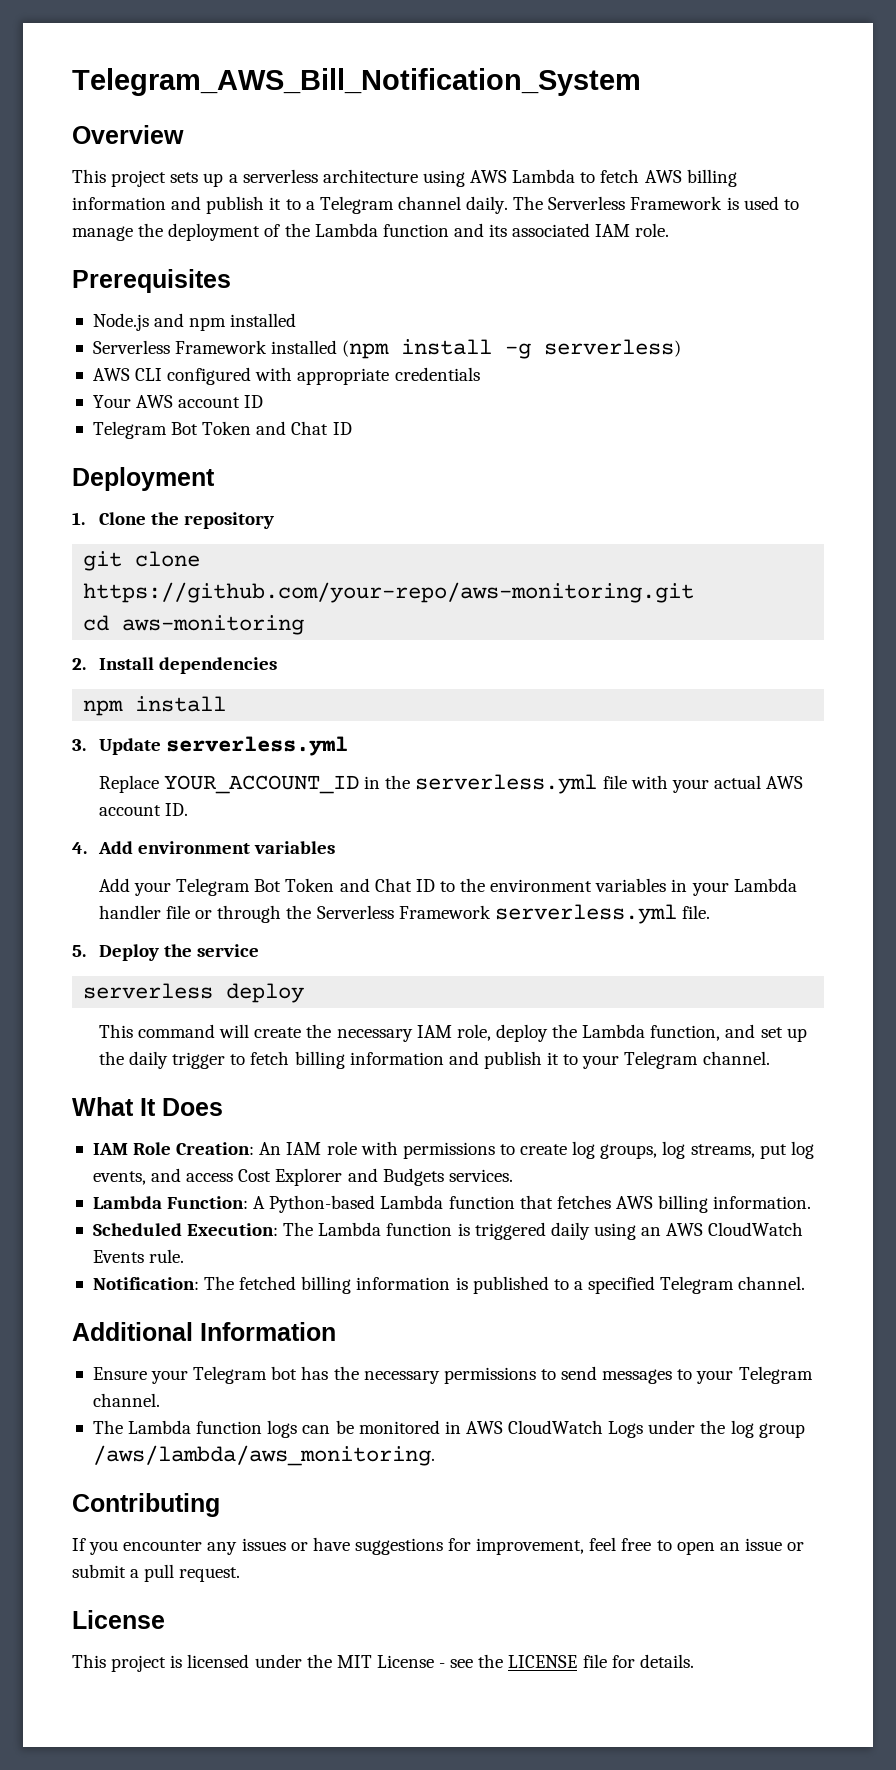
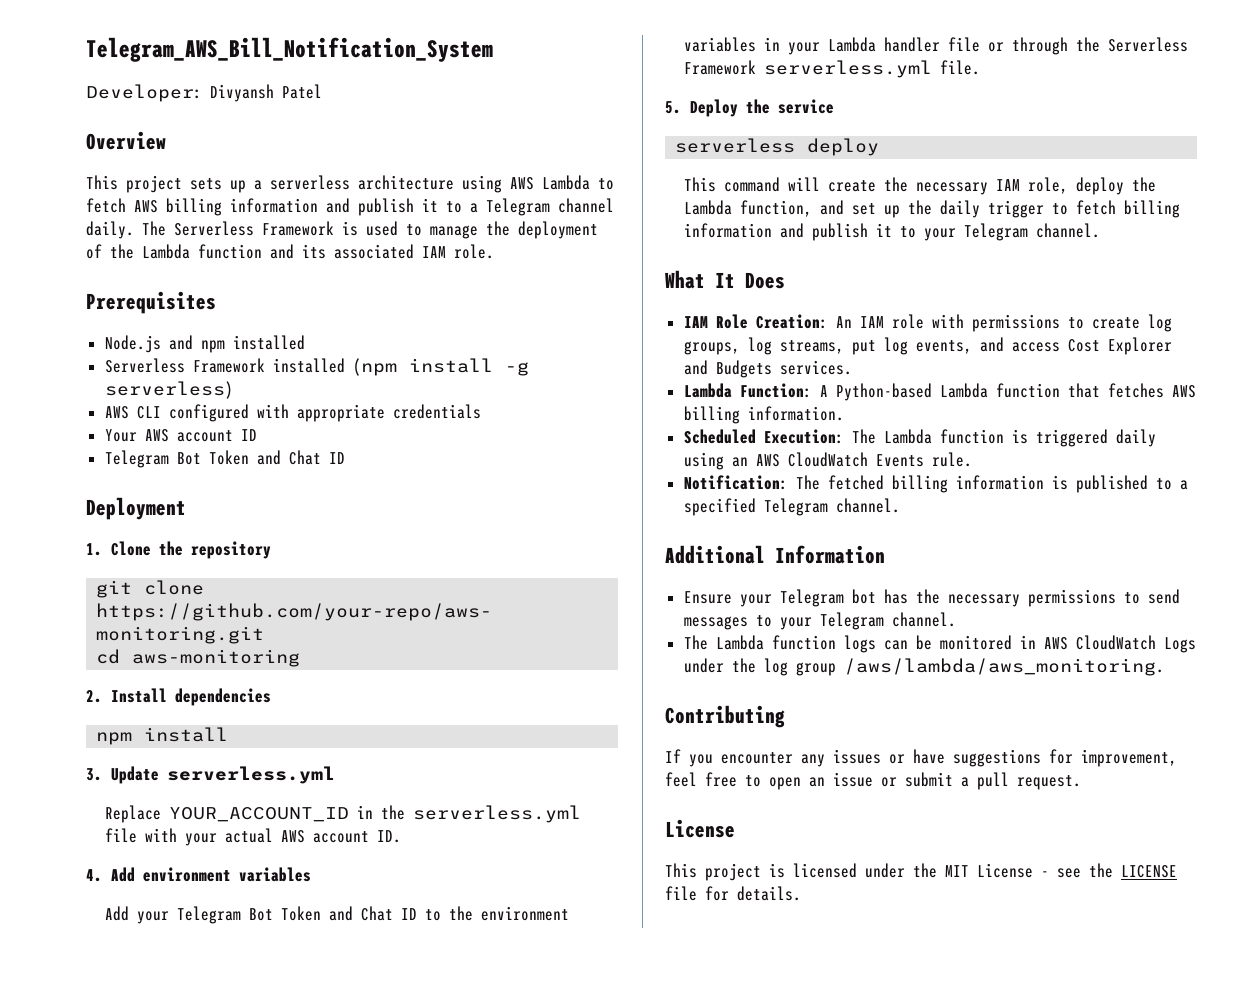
+ Developer: Divyansh Patel

